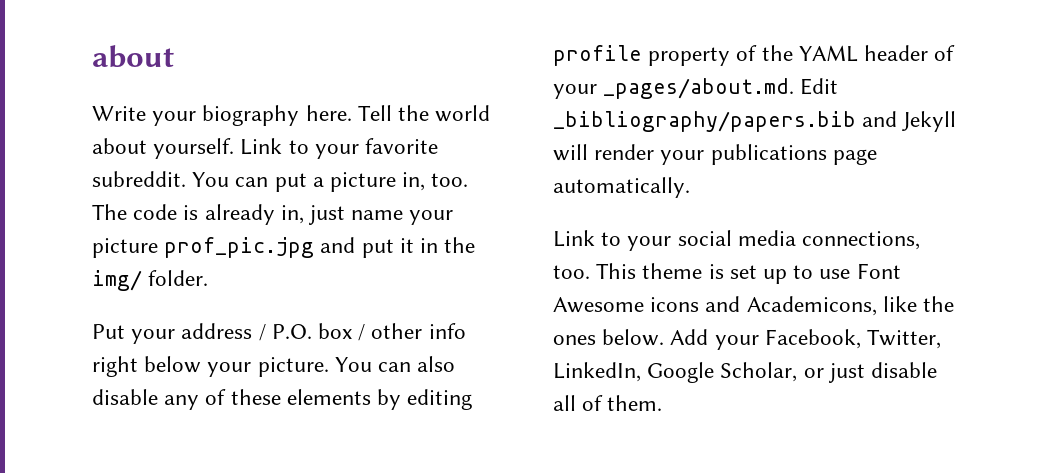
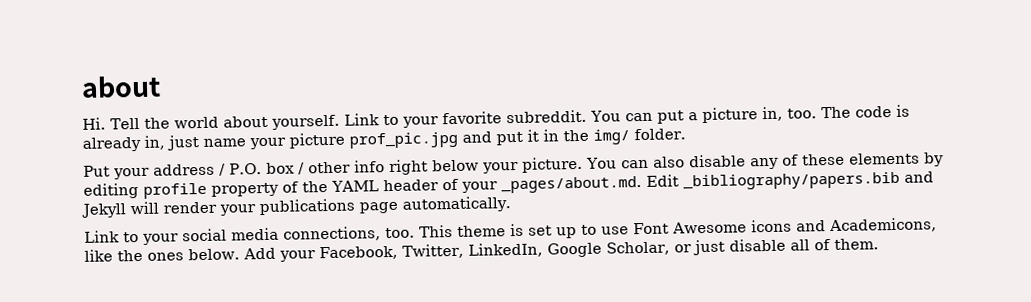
- Write your biography here. Tell the world about yourself.
+ Hi. Tell the world about yourself.

